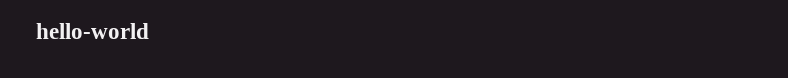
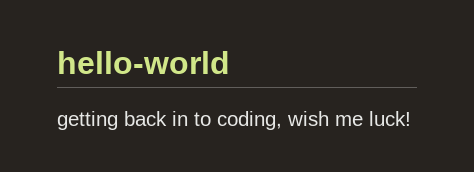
+ getting back in to coding, wish me luck!

